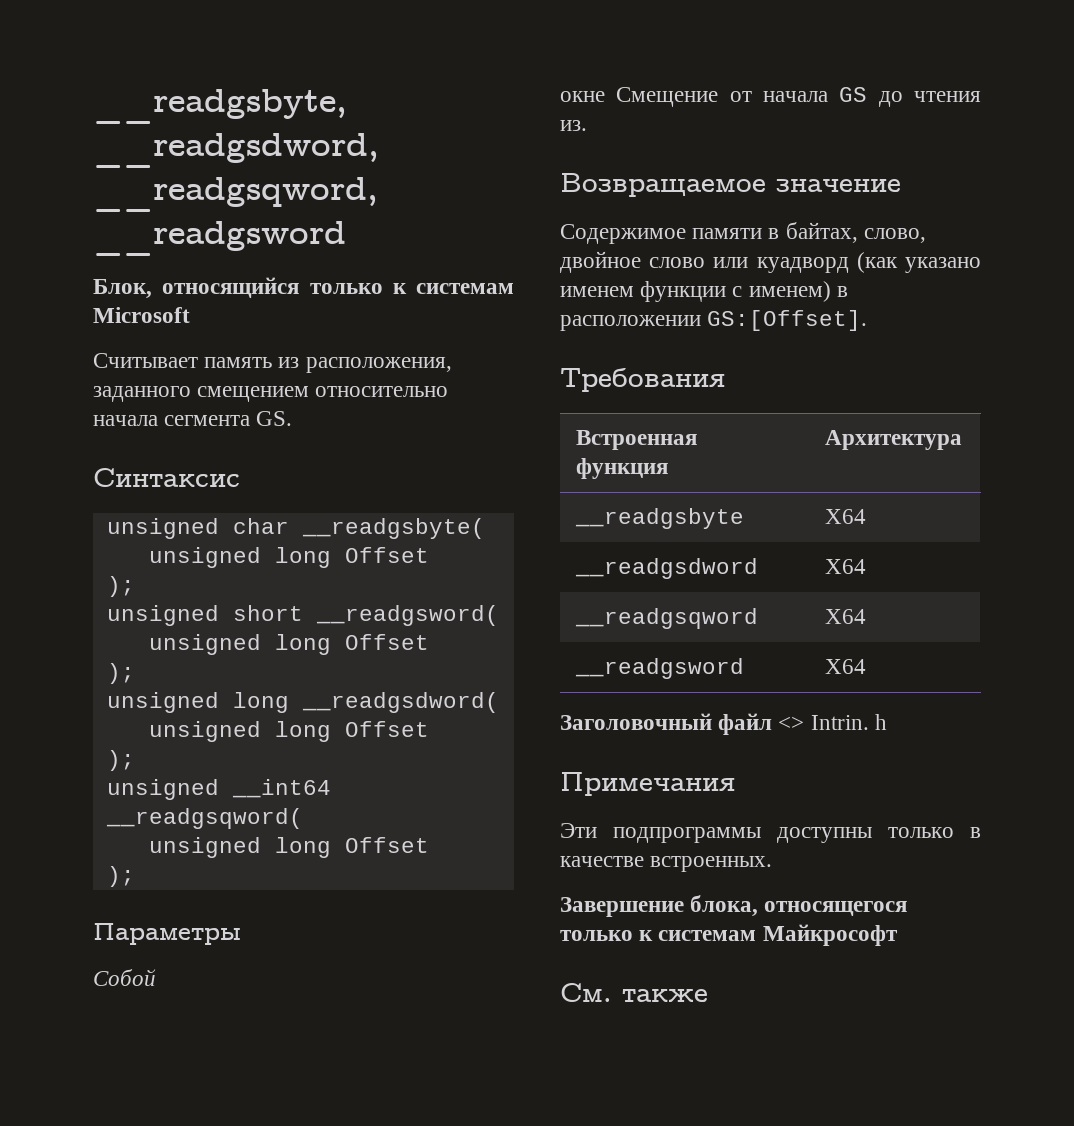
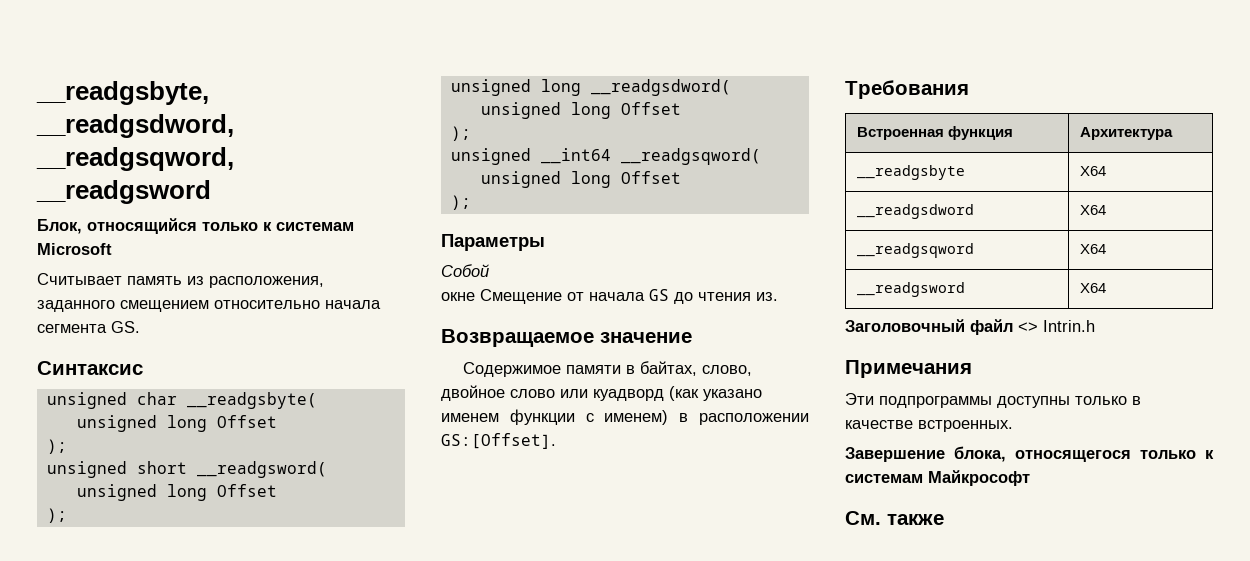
- Заголовочный файл <> Intrin. h
+ Заголовочный файл <> Intrin.h

